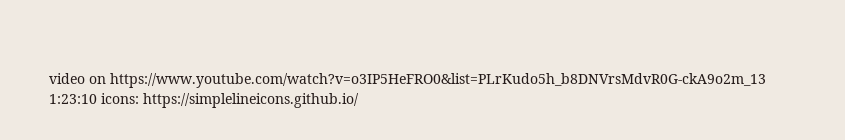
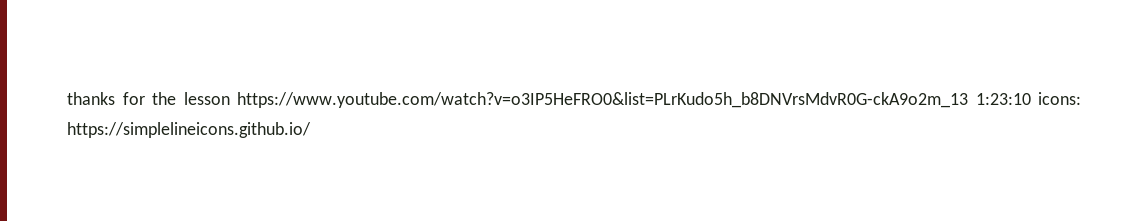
- video on https://www.youtube.com/watch?v=o3IP5HeFRO0&list=PLrKudo5h_b8DNVrsMdvR0G-ckA9o2m_13 1:23:10 icons: https://simplelineicons.github.io/
+ thanks for the lesson https://www.youtube.com/watch?v=o3IP5HeFRO0&list=PLrKudo5h_b8DNVrsMdvR0G-ckA9o2m_13 1:23:10 icons: https://simplelineicons.github.io/

